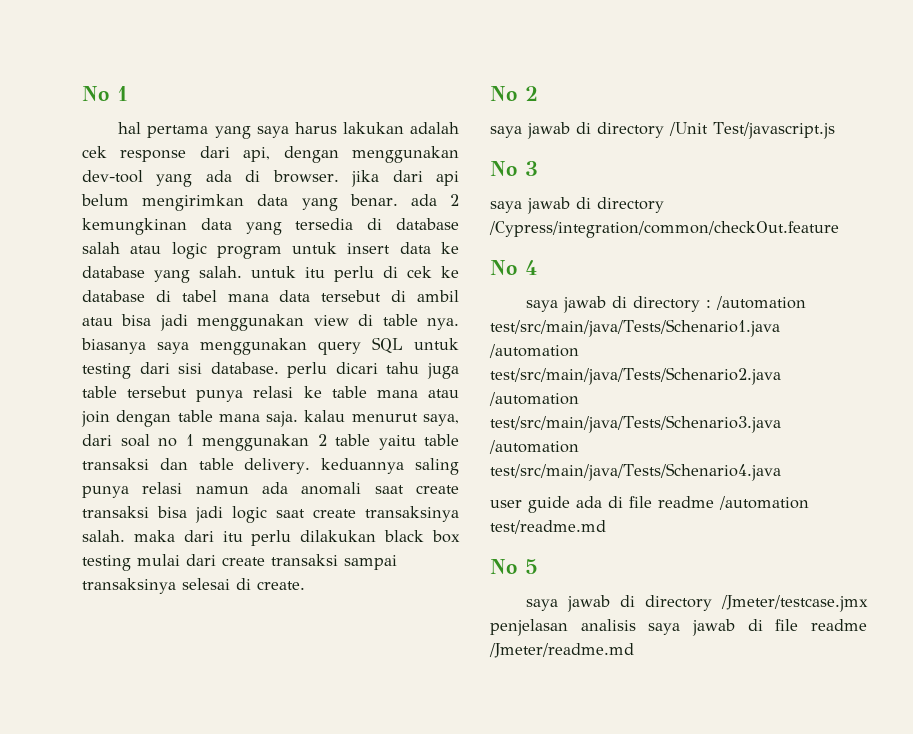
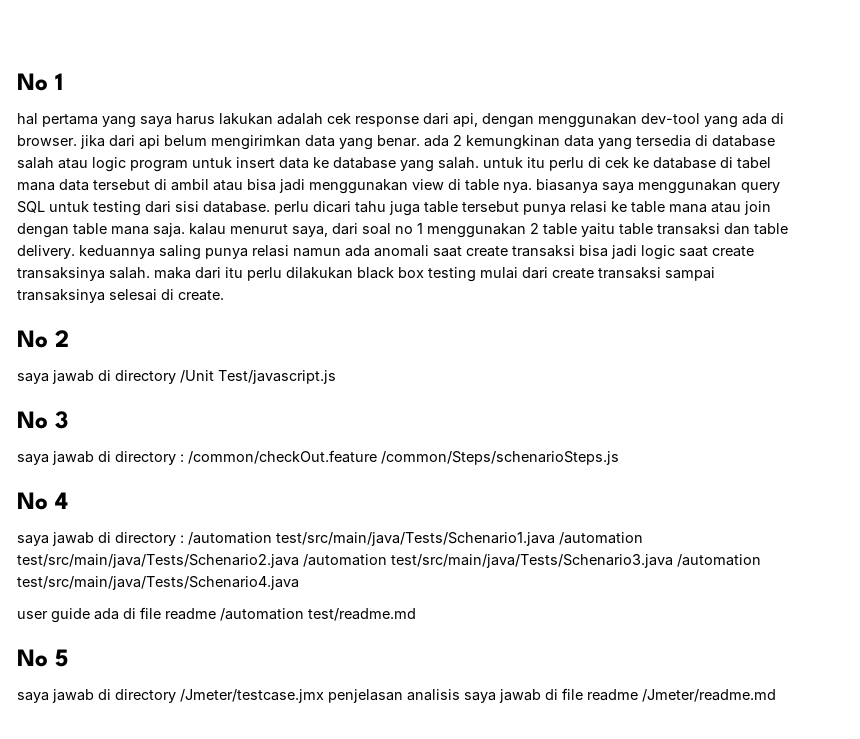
- saya jawab di directory /Cypress/integration/common/checkOut.feature
+ saya jawab di directory : /common/checkOut.feature /common/Steps/schenarioSteps.js

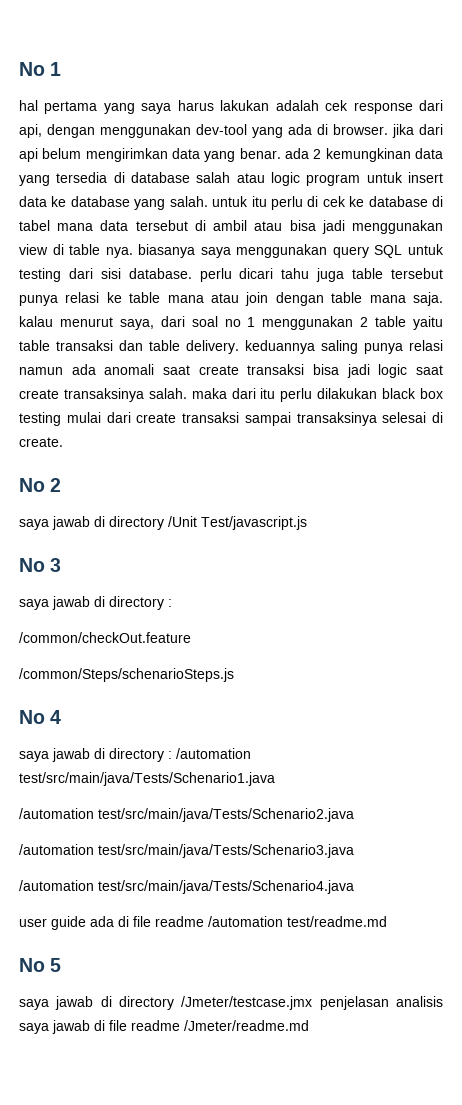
  No 3
- saya jawab di directory : /common/checkOut.feature /common/Steps/schenarioSteps.js
+ saya jawab di directory :
+ /common/checkOut.feature
+ /common/Steps/schenarioSteps.js
- saya jawab di directory : /automation test/src/main/java/Tests/Schenario1.java /automation test/src/main/java/Tests/Schenario2.java /automation test/src/main/java/Tests/Schenario3.java /automation test/src/main/java/Tests/Schenario4.java
+ saya jawab di directory : /automation test/src/main/java/Tests/Schenario1.java
+ /automation test/src/main/java/Tests/Schenario2.java
+ /automation test/src/main/java/Tests/Schenario3.java
+ /automation test/src/main/java/Tests/Schenario4.java

